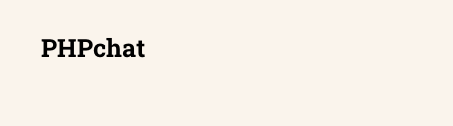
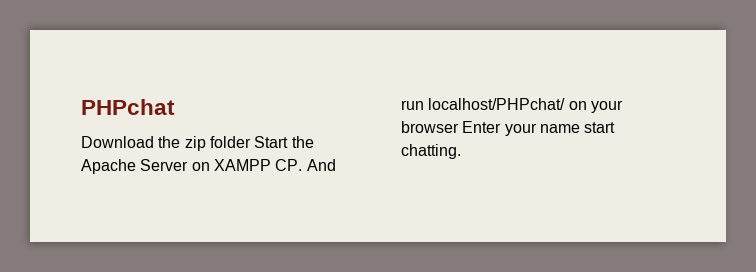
+ Download the zip folder Start the Apache Server on XAMPP CP. And run localhost/PHPchat/ on your browser Enter your name start chatting.

